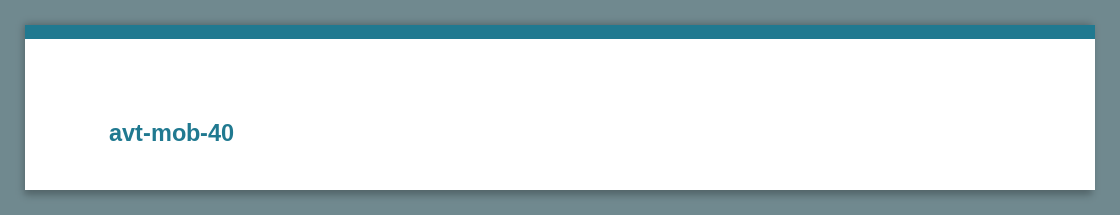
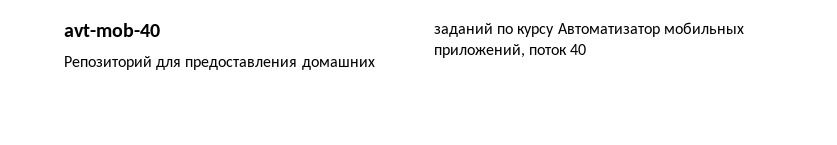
+ Репозиторий для предоставления домашних заданий по курсу Автоматизатор мобильных приложений, поток 40

